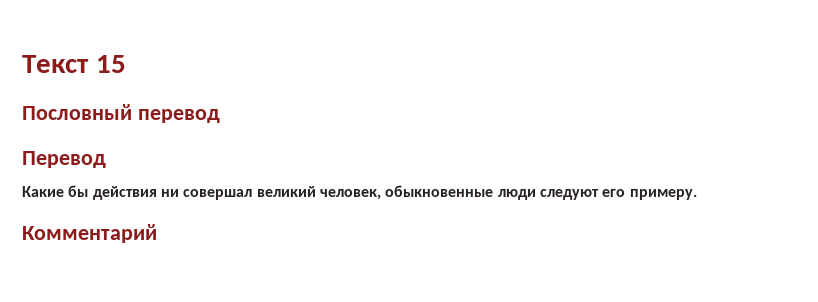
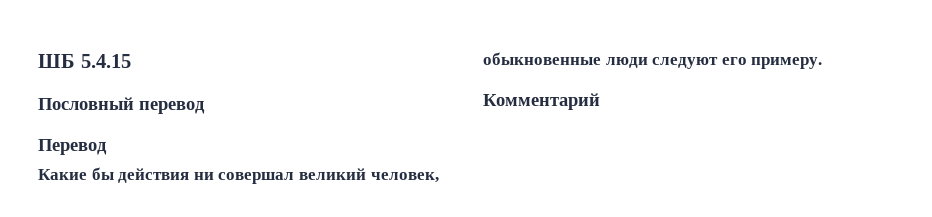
- Текст 15
+ ШБ 5.4.15

